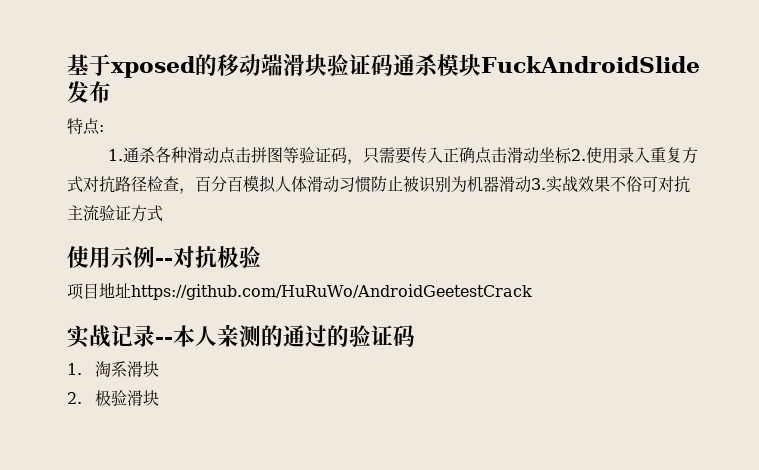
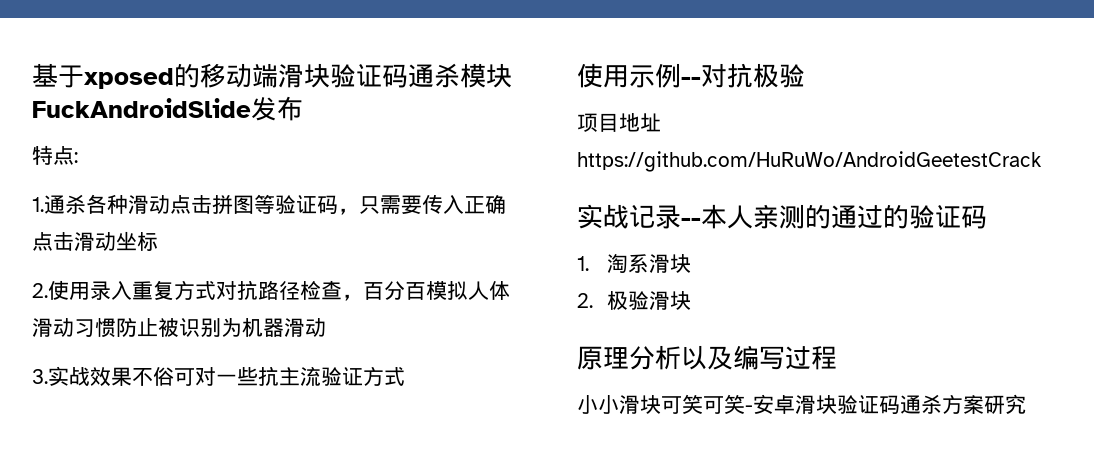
- 1.通杀各种滑动点击拼图等验证码，只需要传入正确点击滑动坐标2.使用录入重复方式对抗路径检查，百分百模拟人体滑动习惯防止被识别为机器滑动3.实战效果不俗可对抗主流验证方式
+ 1.通杀各种滑动点击拼图等验证码，只需要传入正确点击滑动坐标
+ 2.使用录入重复方式对抗路径检查，百分百模拟人体滑动习惯防止被识别为机器滑动
+ 3.实战效果不俗可对一些抗主流验证方式
+ 原理分析以及编写过程
+ 小小滑块可笑可笑-安卓滑块验证码通杀方案研究

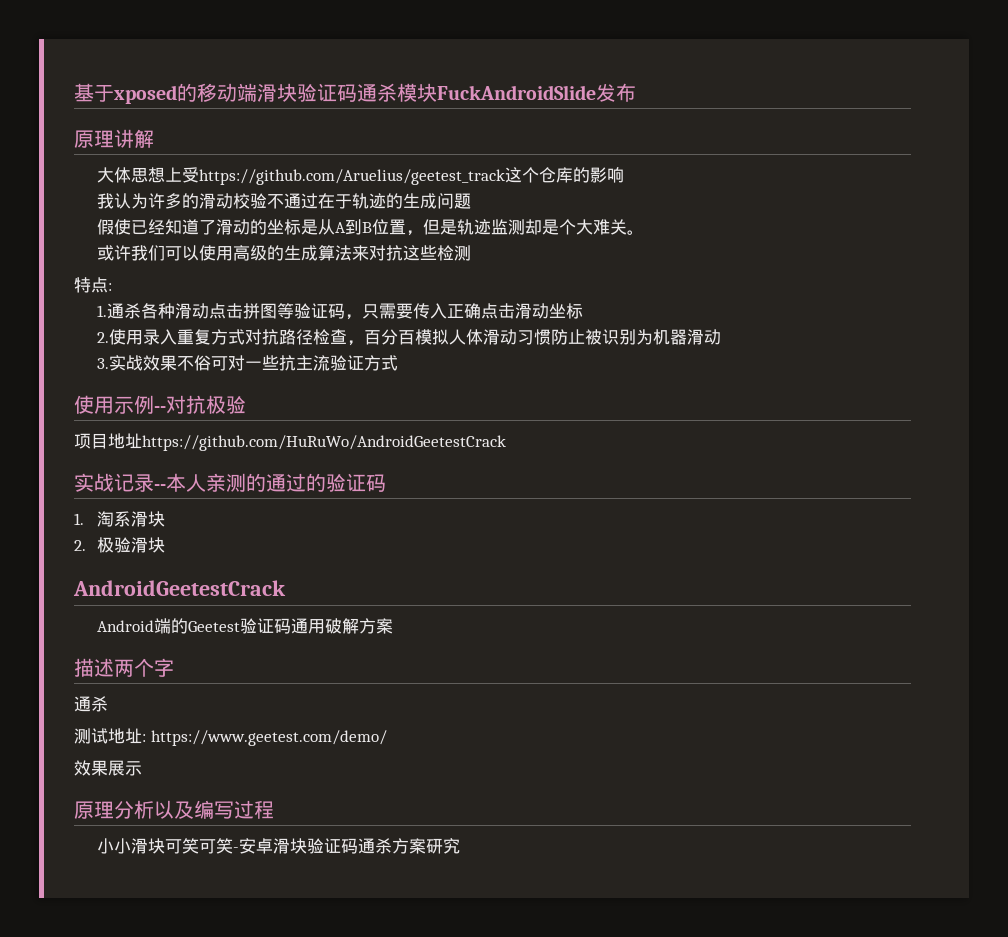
+ 原理讲解
+ 大体思想上受https://github.com/Aruelius/geetest_track这个仓库的影响
+ 我认为许多的滑动校验不通过在于轨迹的生成问题
+ 假使已经知道了滑动的坐标是从A到B位置，但是轨迹监测却是个大难关。
+ 或许我们可以使用高级的生成算法来对抗这些检测
+ AndroidGeetestCrack
+ Android端的Geetest验证码通用破解方案
+ 描述两个字
+ 通杀
+ 测试地址: https://www.geetest.com/demo/
+ 效果展示

